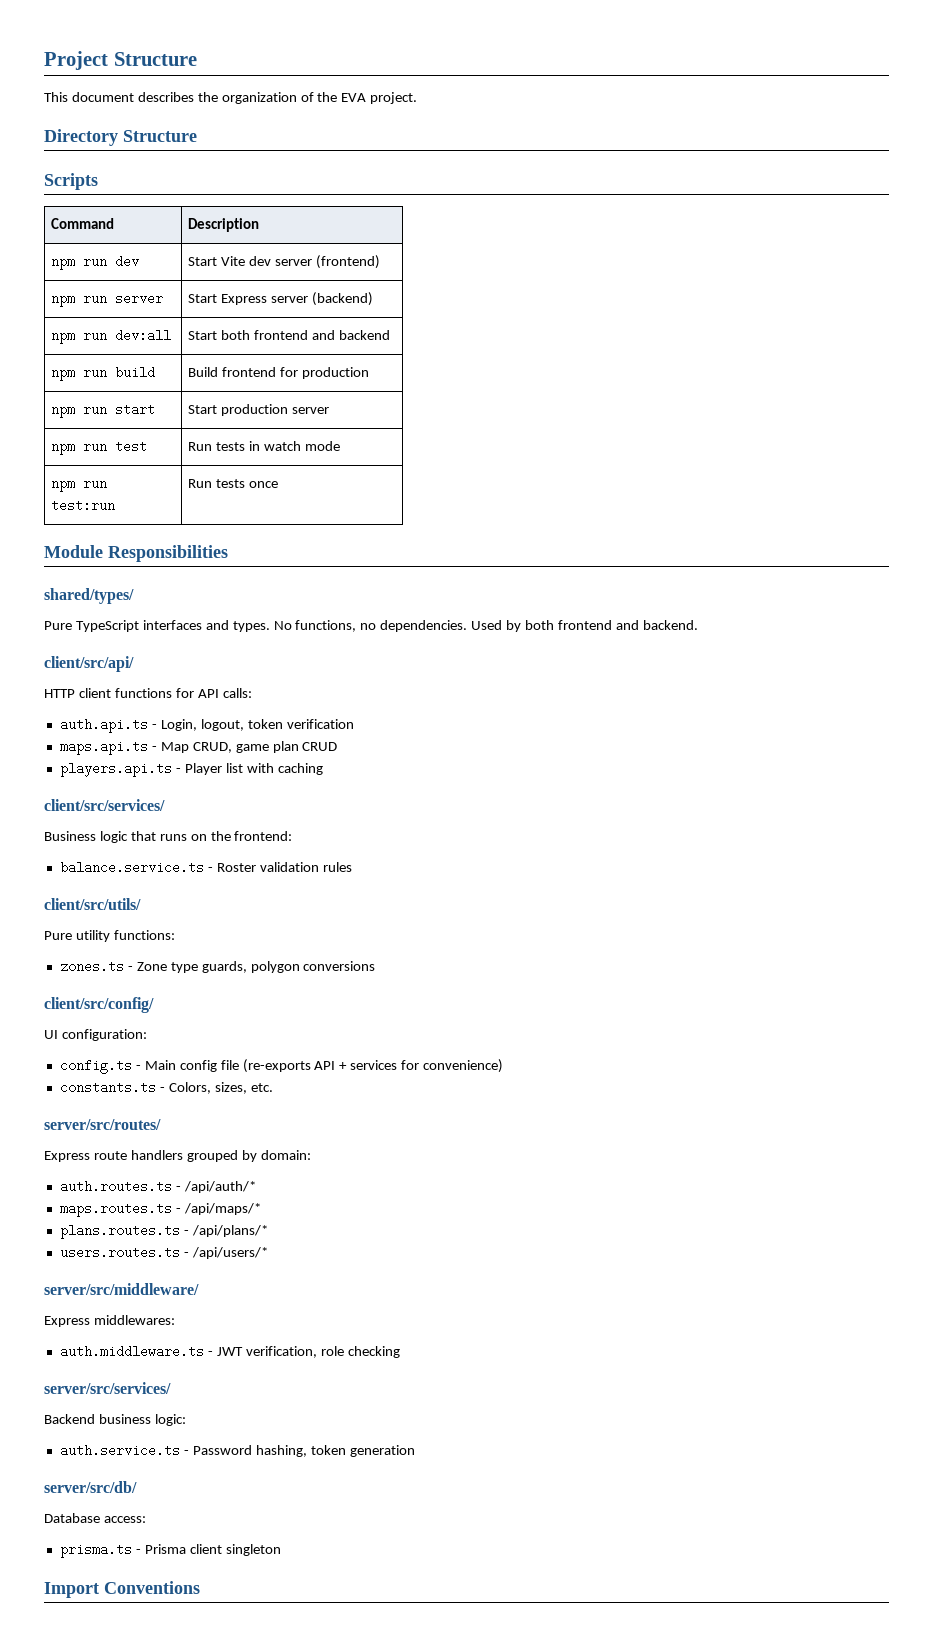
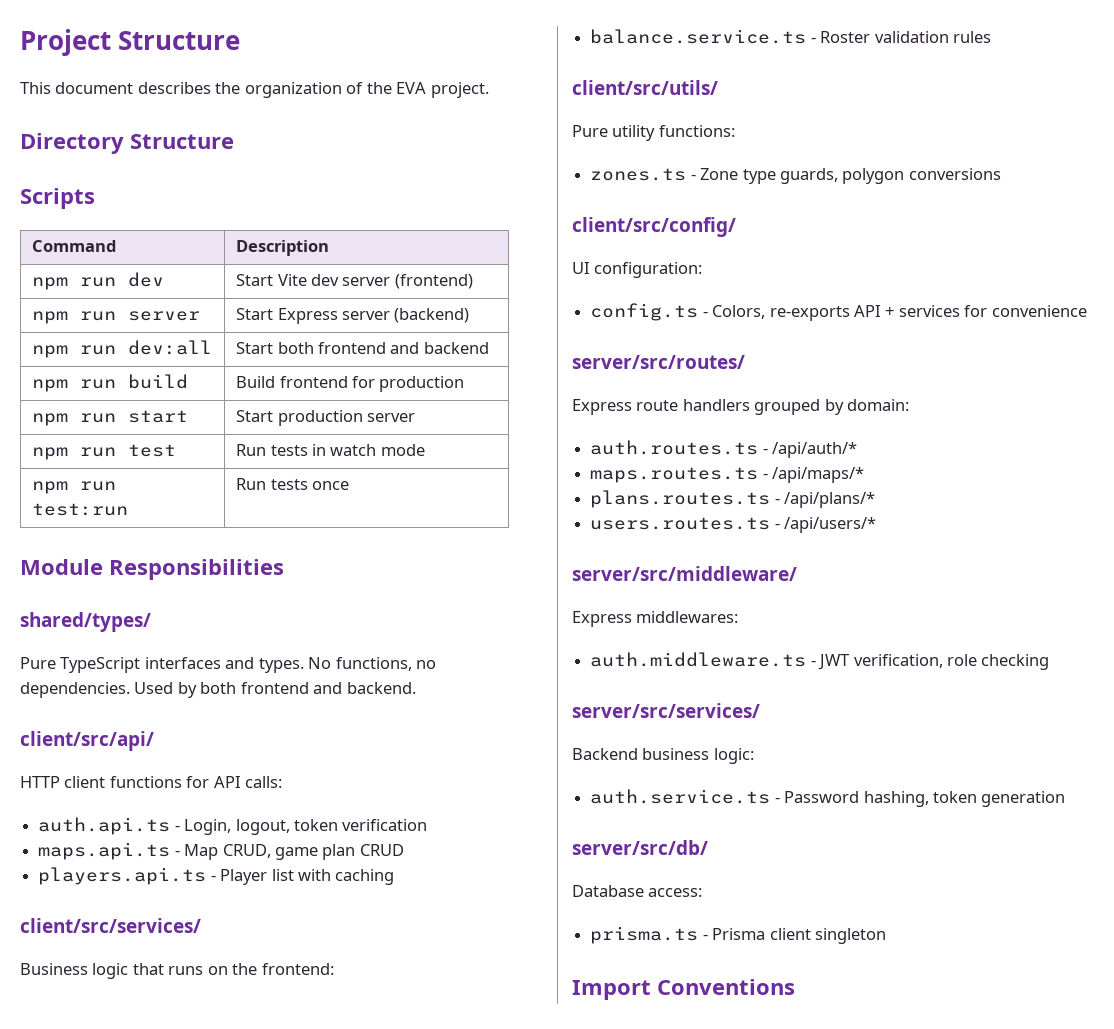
- config.ts - Main config file (re-exports API + services for convenience)
- constants.ts - Colors, sizes, etc.
+ config.ts - Colors, re-exports API + services for convenience

